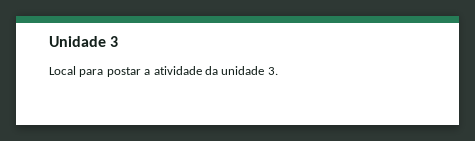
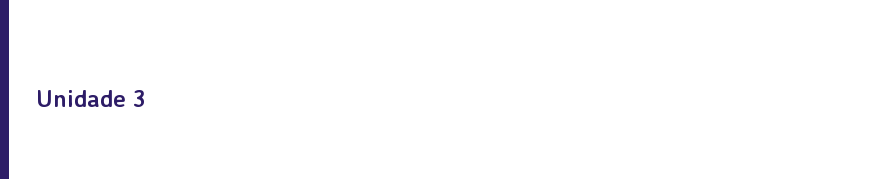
- Local para postar a atividade da unidade 3.

